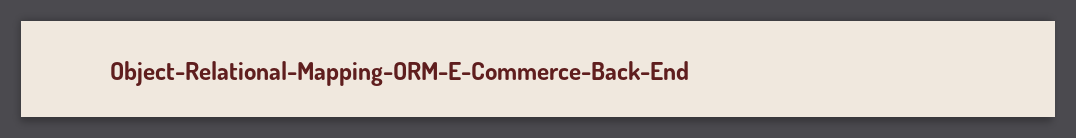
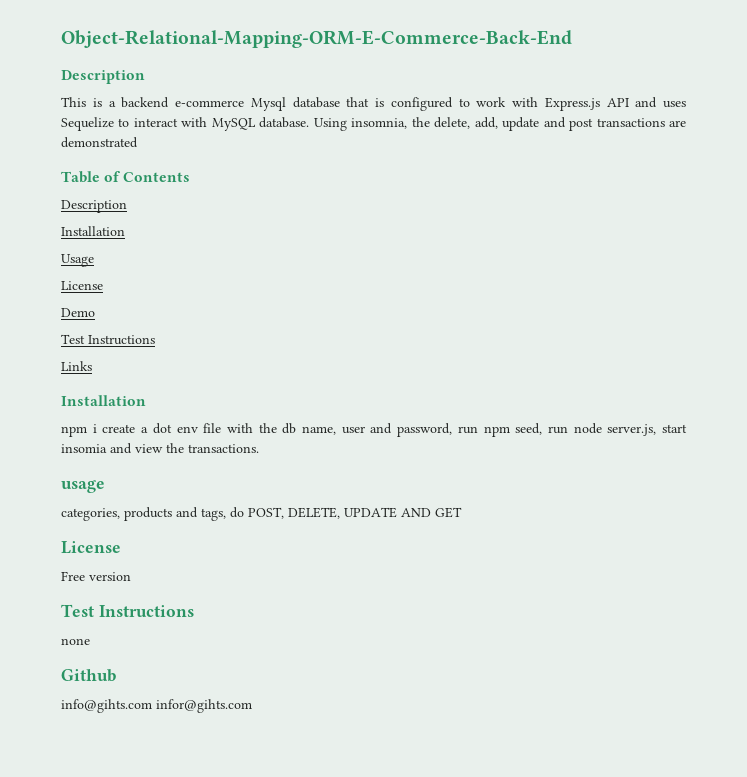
  Object-Relational-Mapping-ORM-E-Commerce-Back-End
+ Description
+ This is a backend e-commerce Mysql database that is configured to work with Express.js API and uses Sequelize to interact with MySQL database. Using insomnia, the delete, add, update and post transactions are demonstrated
+ Table of Contents
+ Description
+ Installation
+ Usage
+ License
+ Demo
+ Test Instructions
+ Links
+ Installation
+ npm i create a dot env file with the db name, user and password, run npm seed, run node server.js, start insomia and view the transactions.
+ usage
+ categories, products and tags, do POST, DELETE, UPDATE AND GET
+ License
+ Free version
+ Test Instructions
+ none
+ Github
+ info@gihts.com infor@gihts.com

